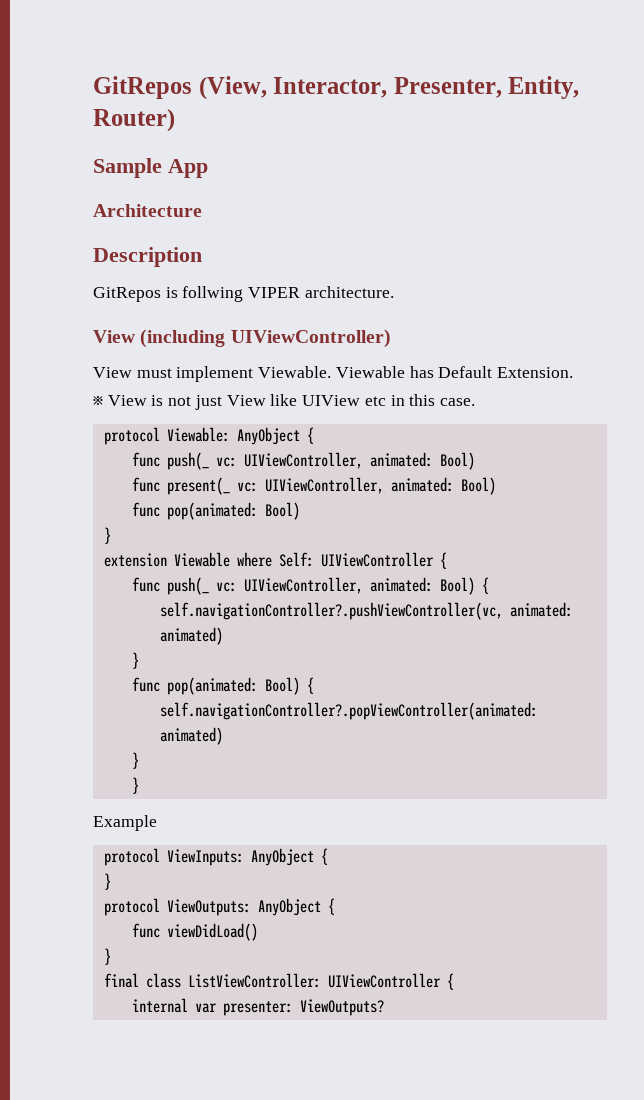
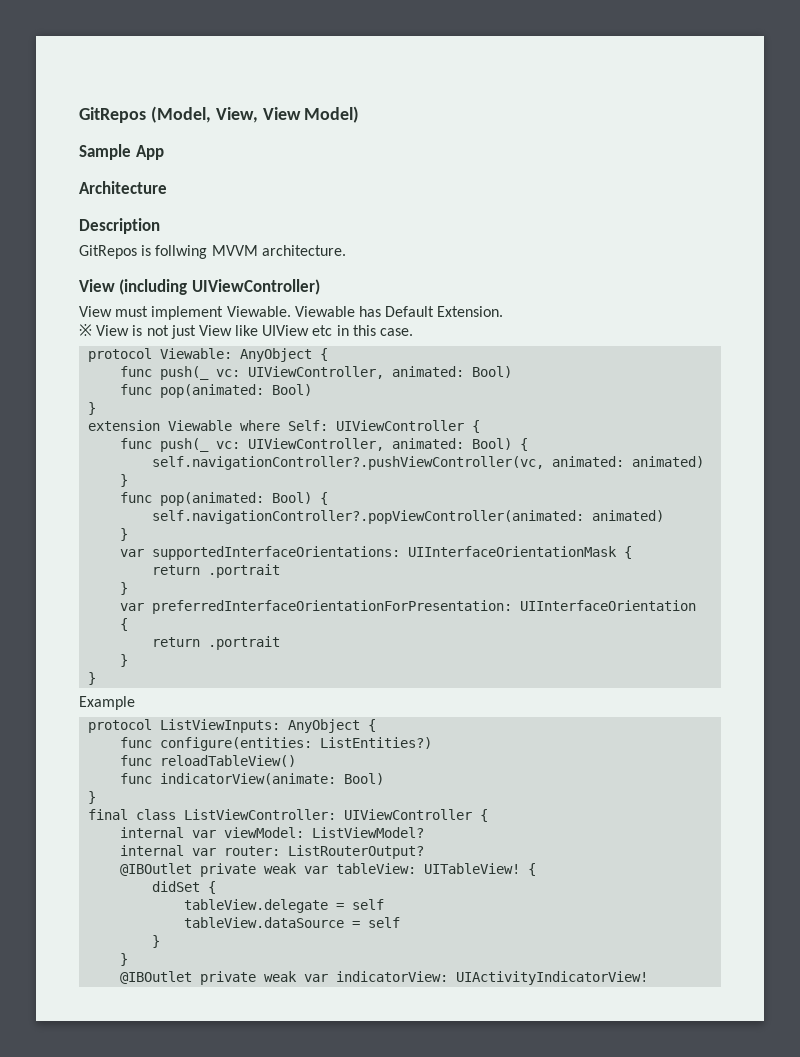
- GitRepos (View, Interactor, Presenter, Entity, Router)
+ GitRepos (Model, View, View Model)
- GitRepos is follwing VIPER architecture.
+ GitRepos is follwing MVVM architecture.
- func present(_ vc: UIViewController, animated: Bool)
  self.navigationController?.popViewController(animated: animated)
+ }
+ var supportedInterfaceOrientations: UIInterfaceOrientationMask {
+ return .portrait
+ }
+ var preferredInterfaceOrientationForPresentation: UIInterfaceOrientation {
+ return .portrait
  }
  }
  Example
- protocol ViewInputs: AnyObject {
- }
- protocol ViewOutputs: AnyObject {
- func viewDidLoad()
+ protocol ListViewInputs: AnyObject {
+ func configure(entities: ListEntities?)
+ func reloadTableView()
+ func indicatorView(animate: Bool)
- internal var presenter: ViewOutputs?
+ internal var viewModel: ListViewModel?
+ internal var router: ListRouterOutput?
+ @IBOutlet private weak var tableView: UITableView! {
+ didSet {
+ tableView.delegate = self
+ tableView.dataSource = self
+ }
+ }
+ @IBOutlet private weak var indicatorView: UIActivityIndicatorView!

